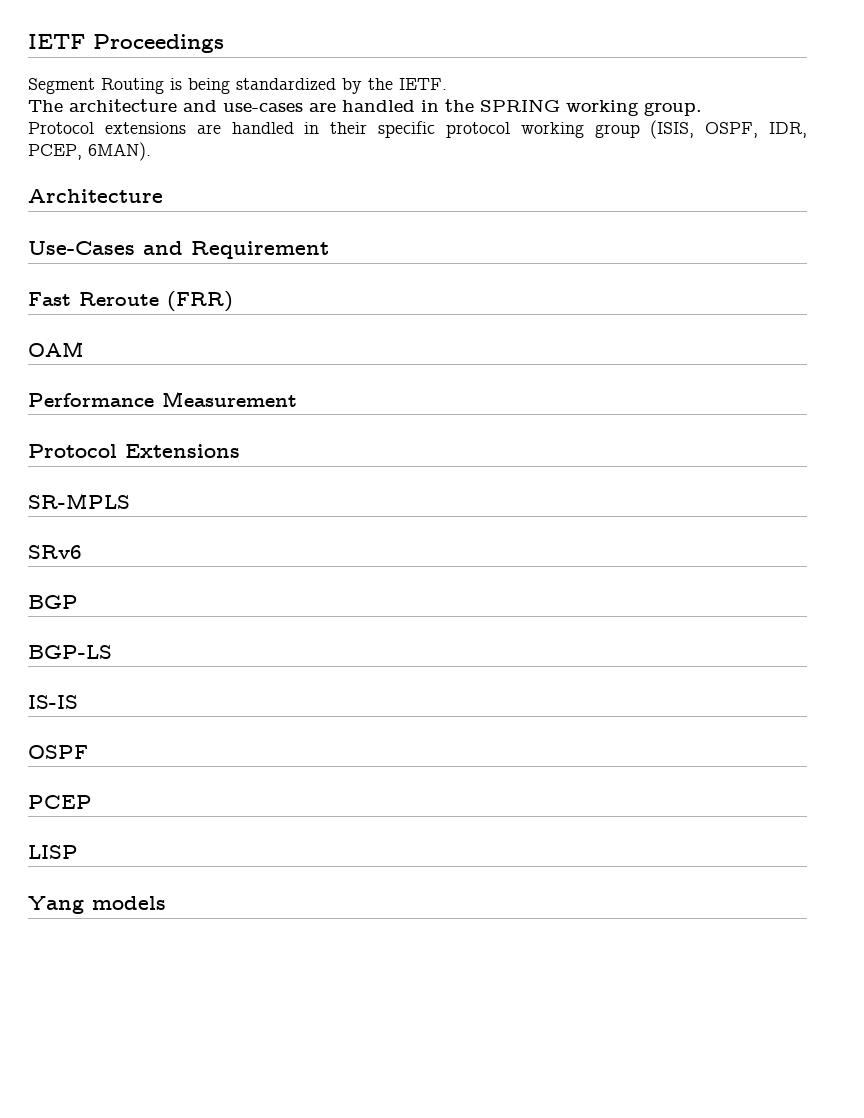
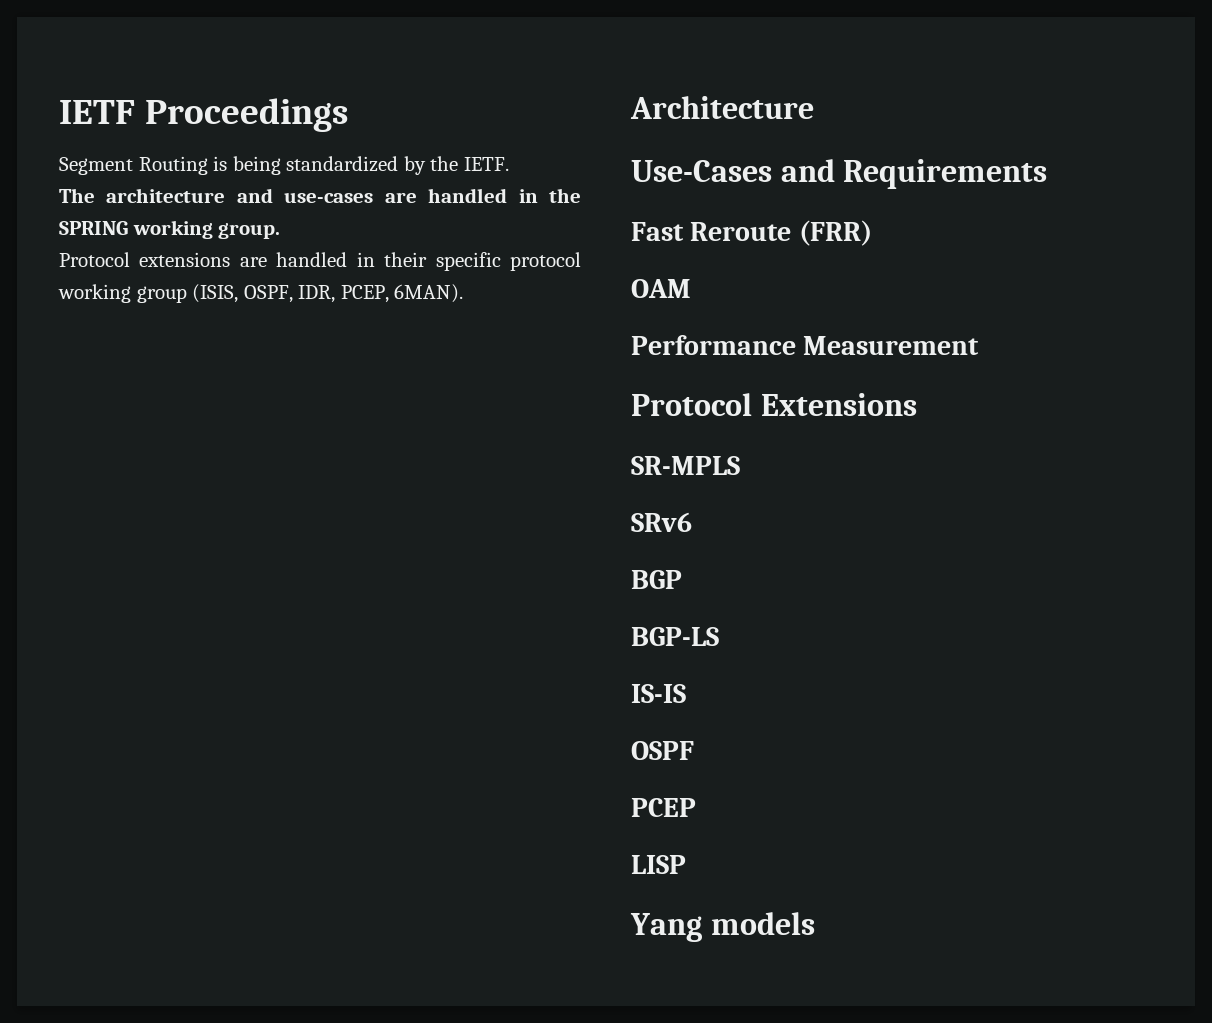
- Use-Cases and Requirement
+ Use-Cases and Requirements

